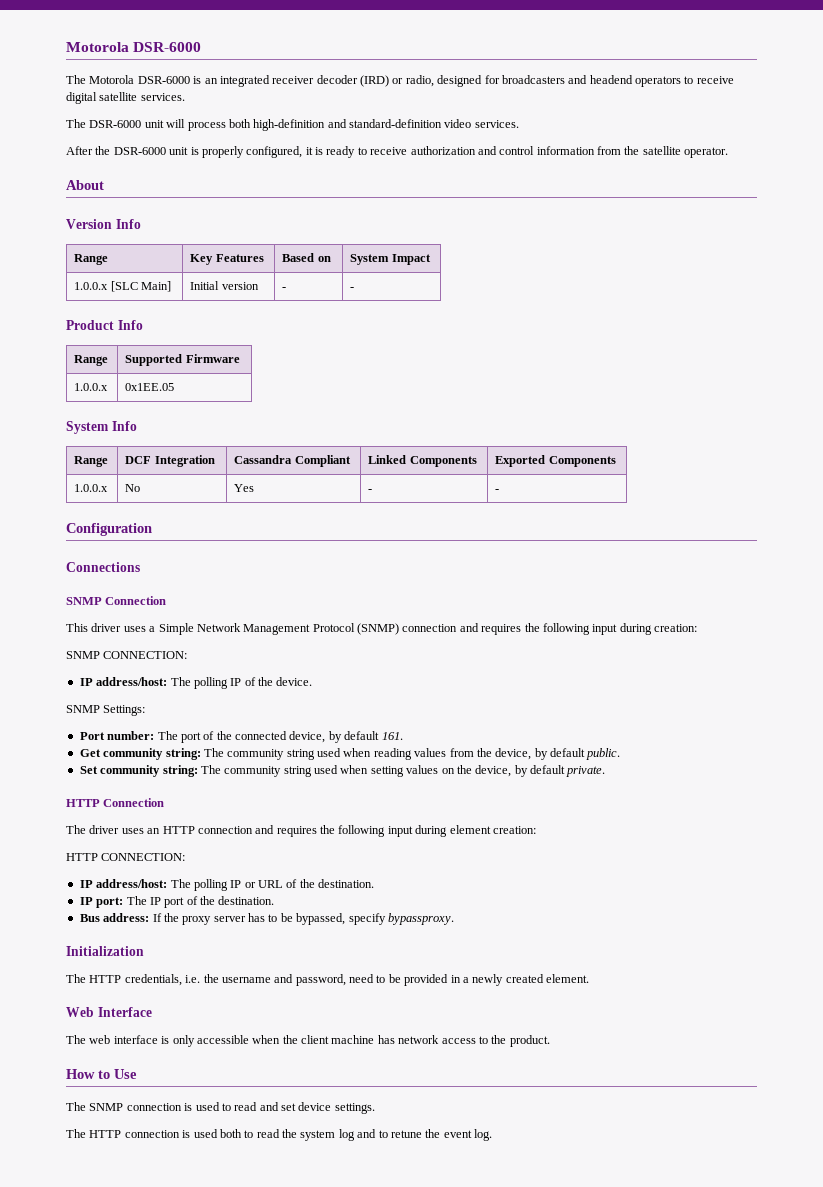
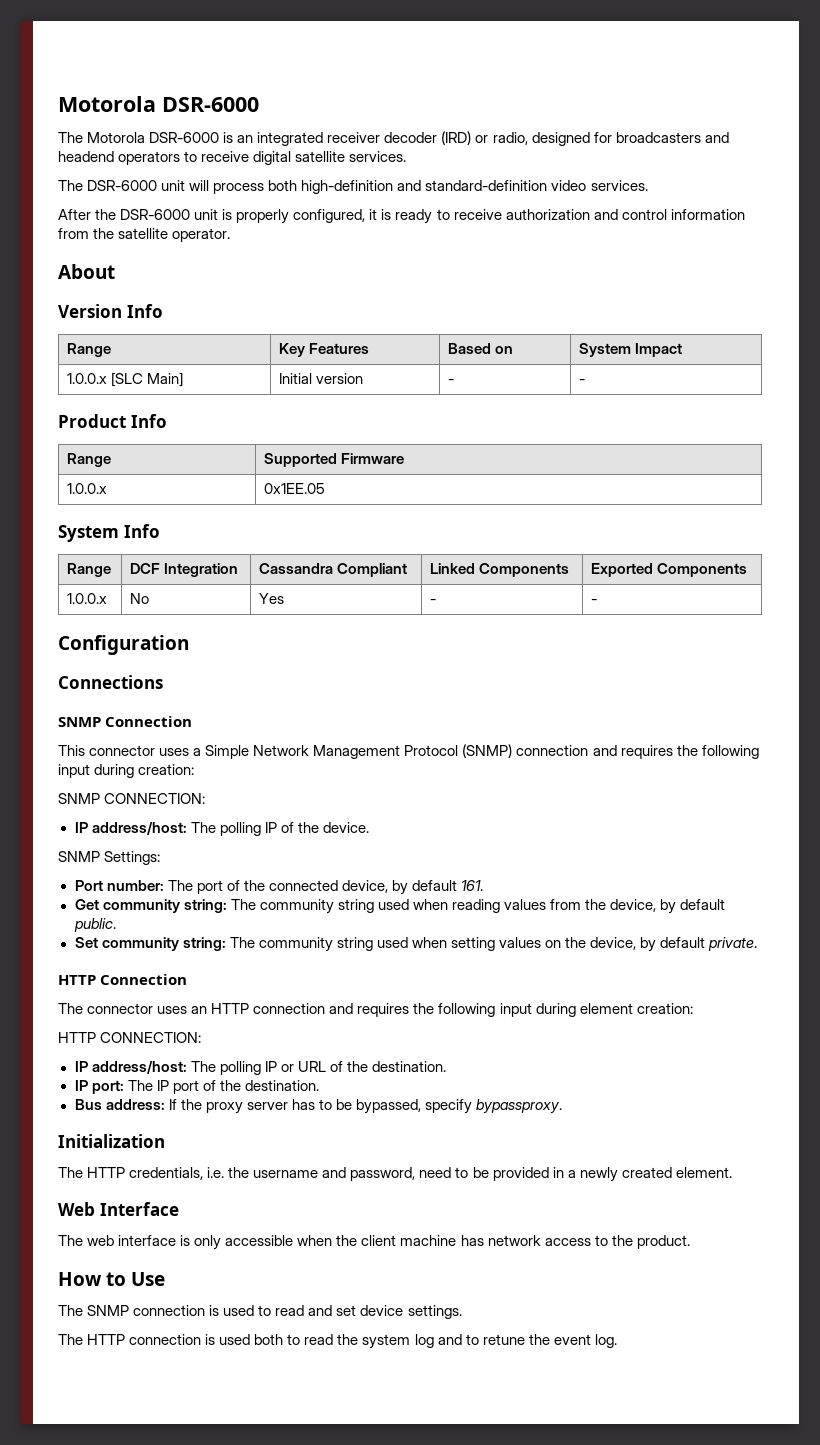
- This driver uses a Simple Network Management Protocol (SNMP) connection and requires the following input during creation:
+ This connector uses a Simple Network Management Protocol (SNMP) connection and requires the following input during creation:
- The driver uses an HTTP connection and requires the following input during element creation:
+ The connector uses an HTTP connection and requires the following input during element creation:

